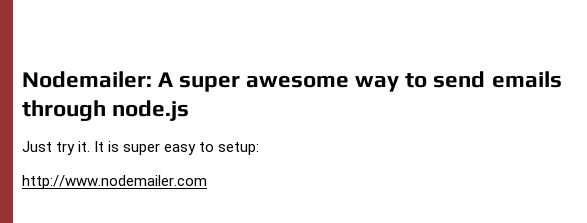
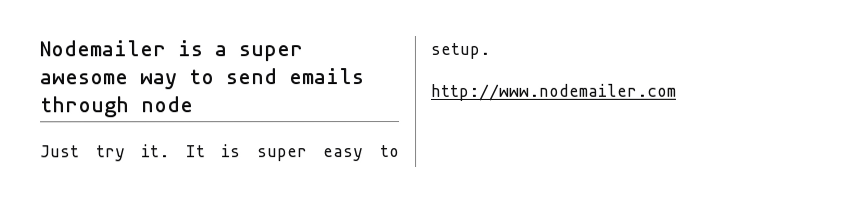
- Nodemailer: A super awesome way to send emails through node.js
+ Nodemailer is a super awesome way to send emails through node
- It is super easy to setup:
+ It is super easy to setup.

